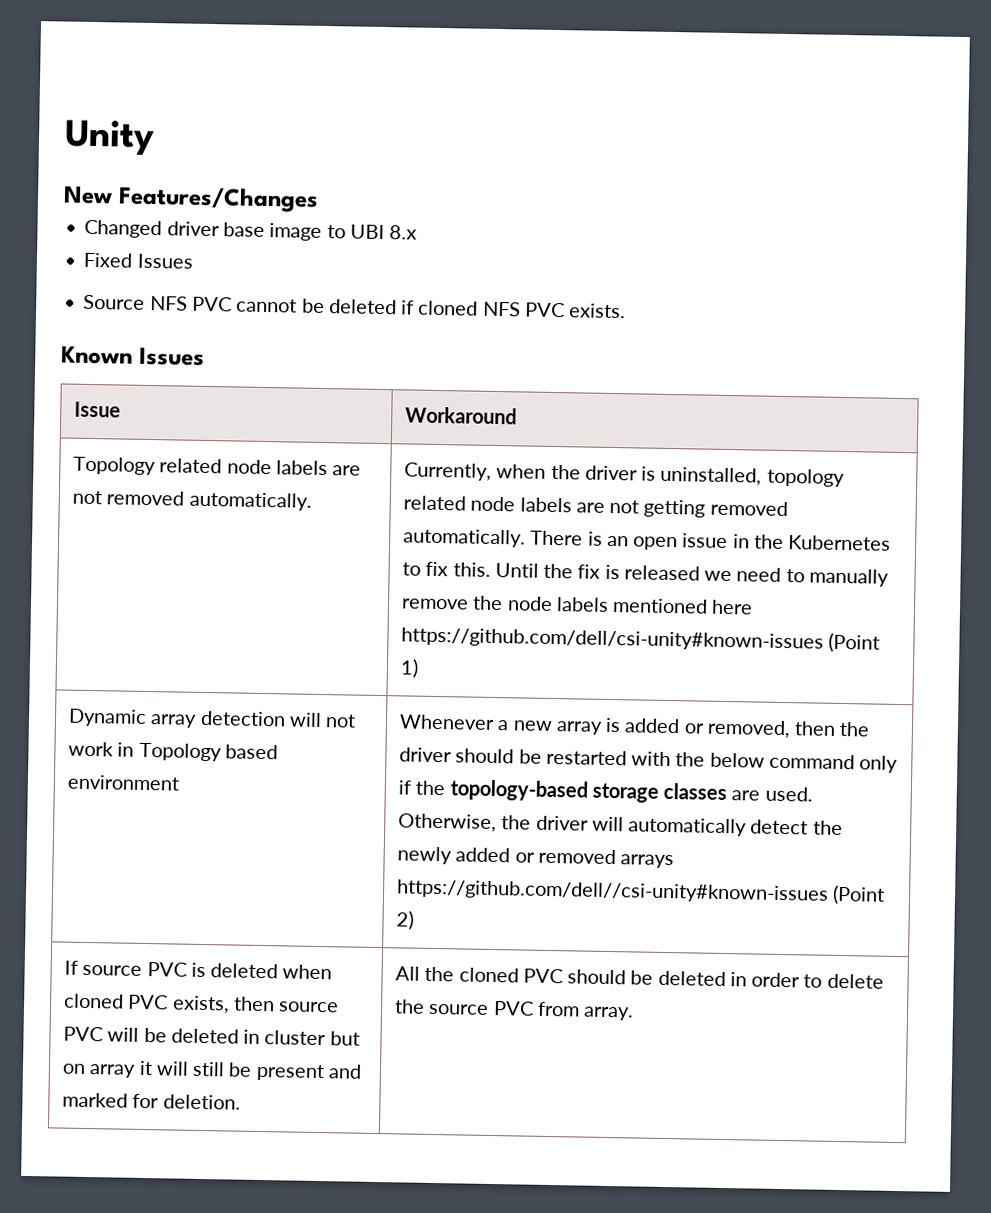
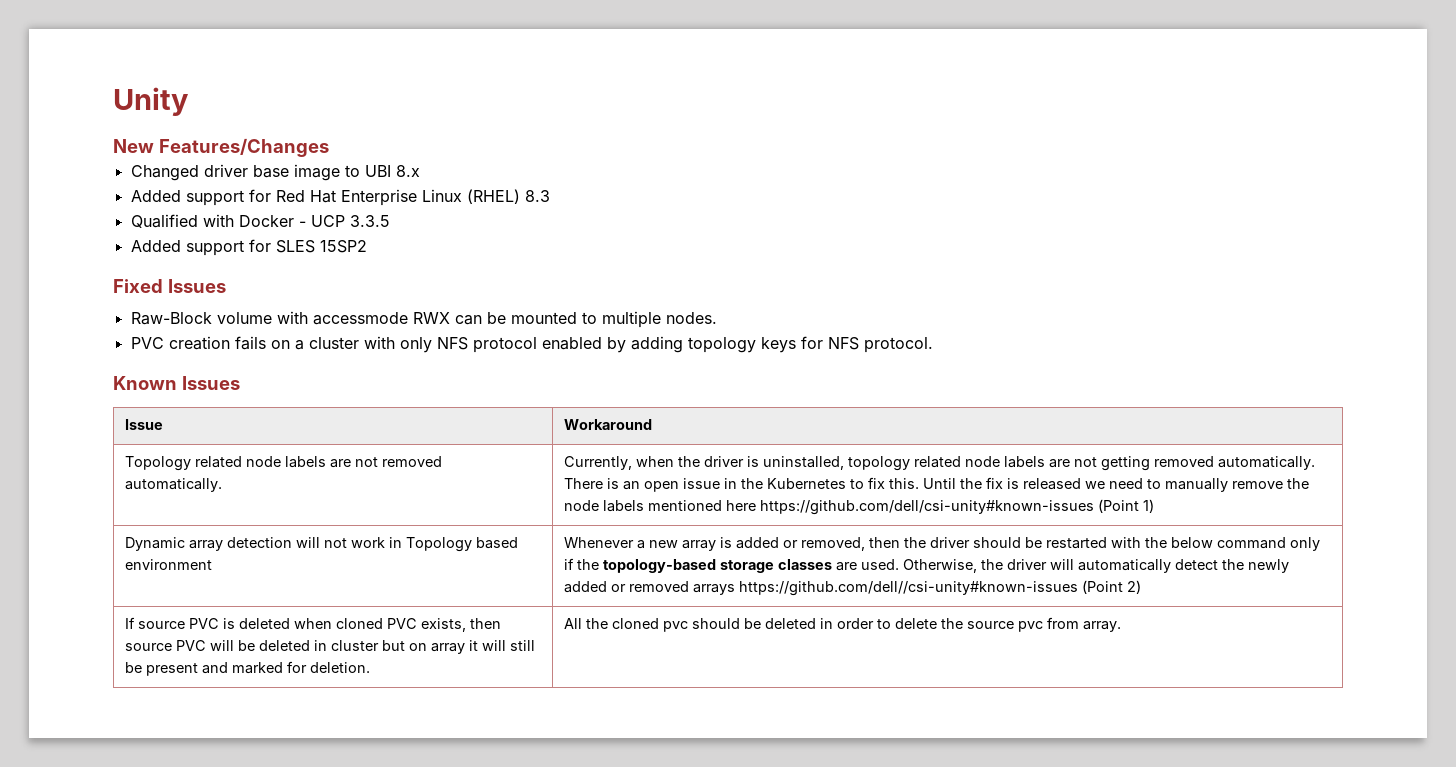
+ Added support for Red Hat Enterprise Linux (RHEL) 8.3
+ Qualified with Docker - UCP 3.3.5
+ Added support for SLES 15SP2
  Fixed Issues
- Source NFS PVC cannot be deleted if cloned NFS PVC exists.
+ Raw-Block volume with accessmode RWX can be mounted to multiple nodes.
+ PVC creation fails on a cluster with only NFS protocol enabled by adding topology keys for NFS protocol.
- All the cloned PVC should be deleted in order to delete the source PVC from array.
+ All the cloned pvc should be deleted in order to delete the source pvc from array.

